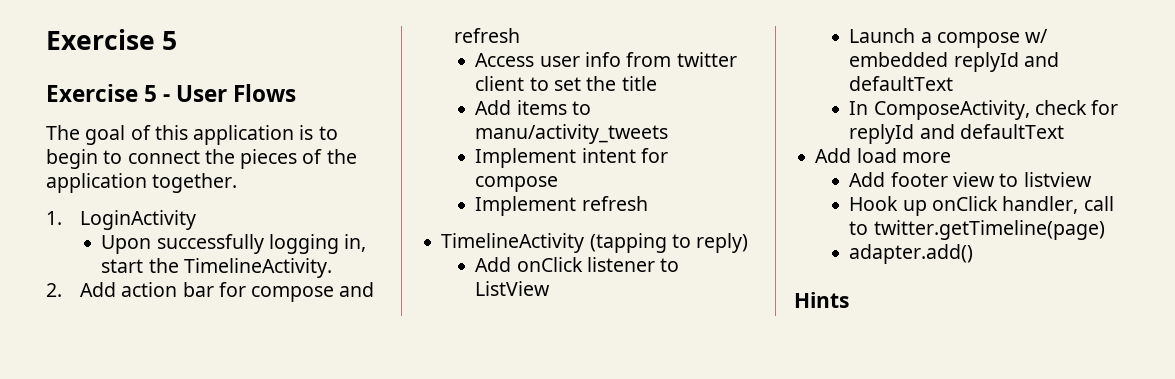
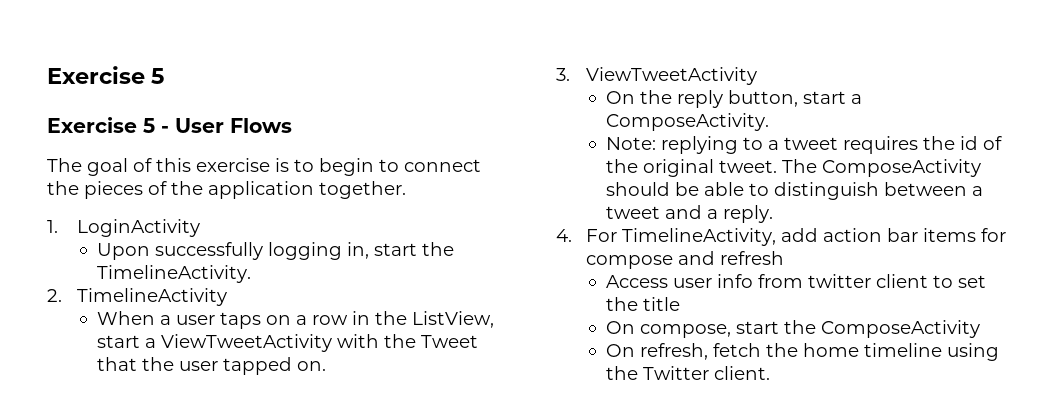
- The goal of this application is to begin to connect the pieces of the application together.
+ The goal of this exercise is to begin to connect the pieces of the application together.
- 2. Add action bar for compose and refresh
+ 2. TimelineActivity
+ When a user taps on a row in the ListView, start a ViewTweetActivity with the Tweet that the user tapped on.
+ 3. ViewTweetActivity
+ On the reply button, start a ComposeActivity.
+ Note: replying to a tweet requires the id of the original tweet. The ComposeActivity should be able to distinguish between a tweet and a reply.
+ 4. For TimelineActivity, add action bar items for compose and refresh
- Add items to manu/activity_tweets
- Implement intent for compose
- Implement refresh
- TimelineActivity (tapping to reply)
- Add onClick listener to ListView
- Launch a compose w/ embedded replyId and defaultText
- In ComposeActivity, check for replyId and defaultText
- Add load more
- Add footer view to listview
- Hook up onClick handler, call to twitter.getTimeline(page)
- adapter.add()
- Hints
+ On compose, start the ComposeActivity
+ On refresh, fetch the home timeline using the Twitter client.

